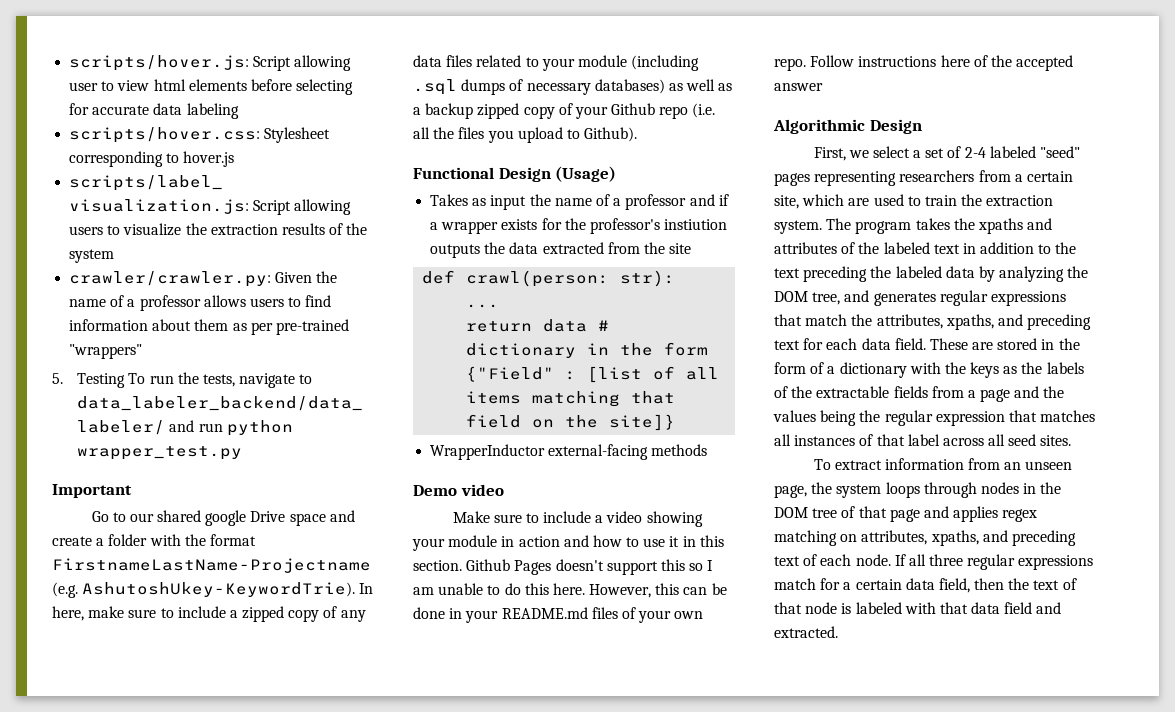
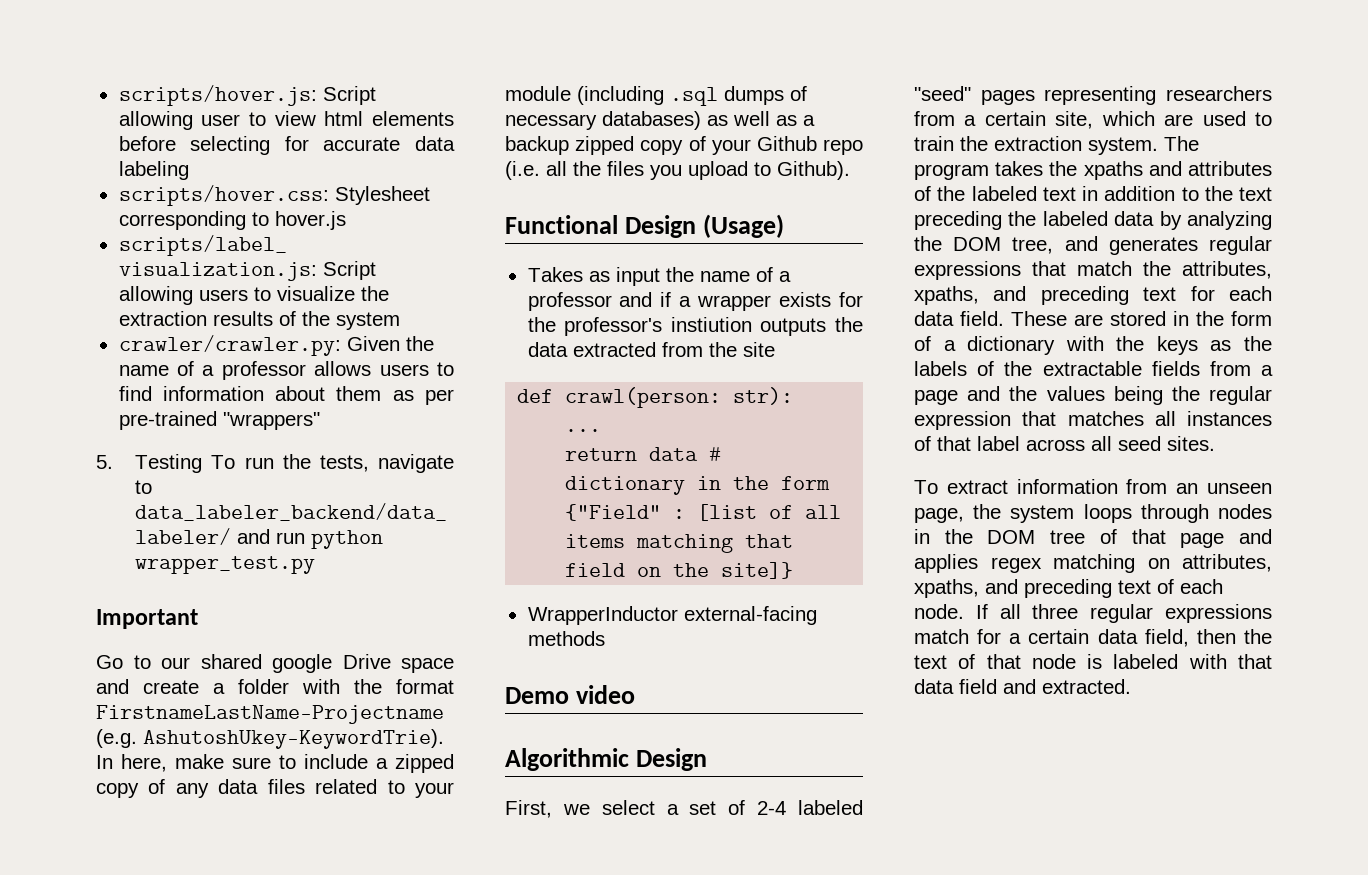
- Make sure to include a video showing your module in action and how to use it in this section. Github Pages doesn't support this so I am unable to do this here. However, this can be done in your README.md files of your own repo. Follow instructions here of the accepted answer

